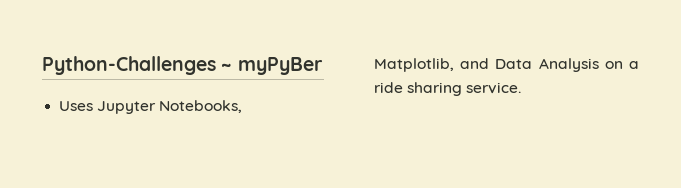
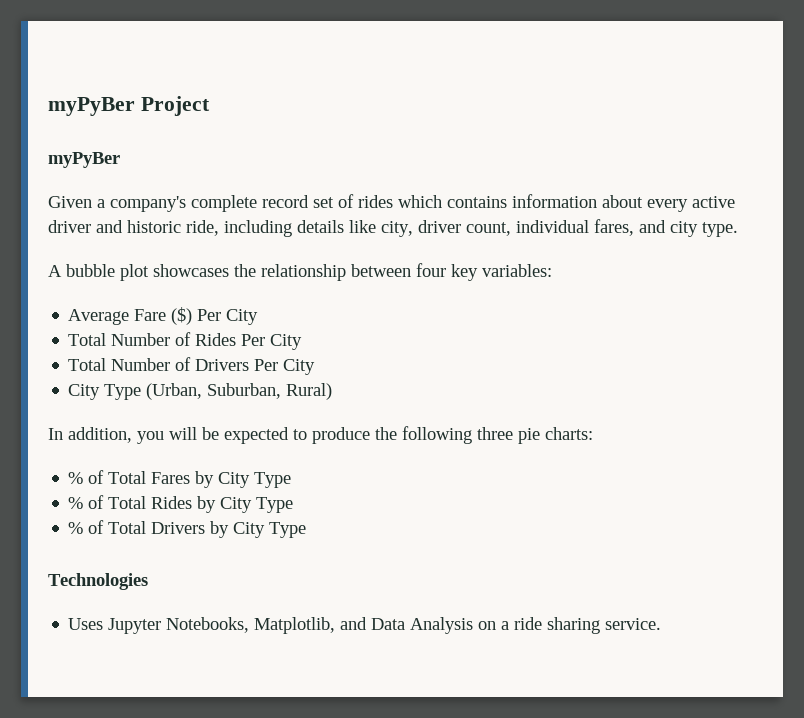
- Python-Challenges ~ myPyBer
+ myPyBer Project
+ myPyBer
+ Given a company's complete record set of rides which contains information about every active driver and historic ride, including details like city, driver count, individual fares, and city type.
+ A bubble plot showcases the relationship between four key variables:
+ Average Fare ($) Per City
+ Total Number of Rides Per City
+ Total Number of Drivers Per City
+ City Type (Urban, Suburban, Rural)
+ In addition, you will be expected to produce the following three pie charts:
+ % of Total Fares by City Type
+ % of Total Rides by City Type
+ % of Total Drivers by City Type
+ Technologies

